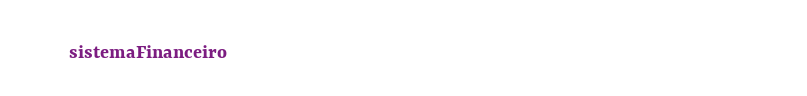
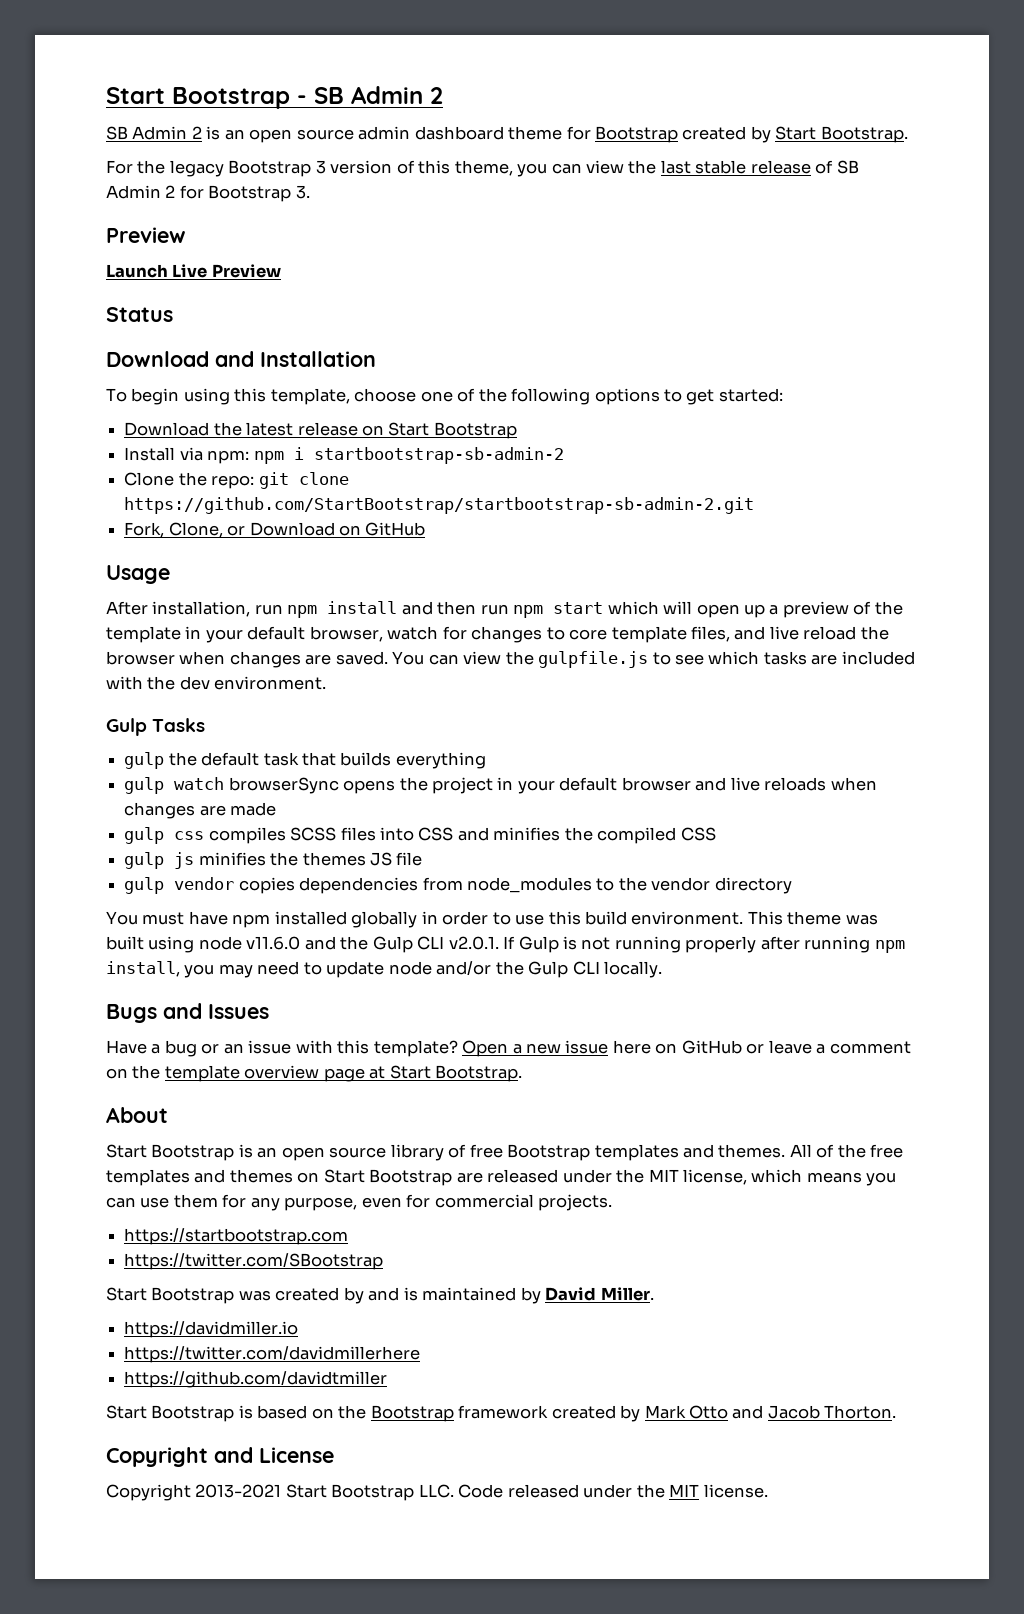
- sistemaFinanceiro
+ Start Bootstrap - SB Admin 2
+ SB Admin 2 is an open source admin dashboard theme for Bootstrap created by Start Bootstrap.
+ For the legacy Bootstrap 3 version of this theme, you can view the last stable release of SB Admin 2 for Bootstrap 3.
+ Preview
+ Launch Live Preview
+ Status
+ Download and Installation
+ To begin using this template, choose one of the following options to get started:
+ Download the latest release on Start Bootstrap
+ Install via npm: npm i startbootstrap-sb-admin-2
+ Clone the repo: git clone https://github.com/StartBootstrap/startbootstrap-sb-admin-2.git
+ Fork, Clone, or Download on GitHub
+ Usage
+ After installation, run npm install and then run npm start which will open up a preview of the template in your default browser, watch for changes to core template files, and live reload the browser when changes are saved. You can view the gulpfile.js to see which tasks are included with the dev environment.
+ Gulp Tasks
+ gulp the default task that builds everything
+ gulp watch browserSync opens the project in your default browser and live reloads when changes are made
+ gulp css compiles SCSS files into CSS and minifies the compiled CSS
+ gulp js minifies the themes JS file
+ gulp vendor copies dependencies from node_modules to the vendor directory
+ You must have npm installed globally in order to use this build environment. This theme was built using node v11.6.0 and the Gulp CLI v2.0.1. If Gulp is not running properly after running npm install, you may need to update node and/or the Gulp CLI locally.
+ Bugs and Issues
+ Have a bug or an issue with this template? Open a new issue here on GitHub or leave a comment on the template overview page at Start Bootstrap.
+ About
+ Start Bootstrap is an open source library of free Bootstrap templates and themes. All of the free templates and themes on Start Bootstrap are released under the MIT license, which means you can use them for any purpose, even for commercial projects.
+ https://startbootstrap.com
+ https://twitter.com/SBootstrap
+ Start Bootstrap was created by and is maintained by David Miller.
+ https://davidmiller.io
+ https://twitter.com/davidmillerhere
+ https://github.com/davidtmiller
+ Start Bootstrap is based on the Bootstrap framework created by Mark Otto and Jacob Thorton.
+ Copyright and License
+ Copyright 2013-2021 Start Bootstrap LLC. Code released under the MIT license.

